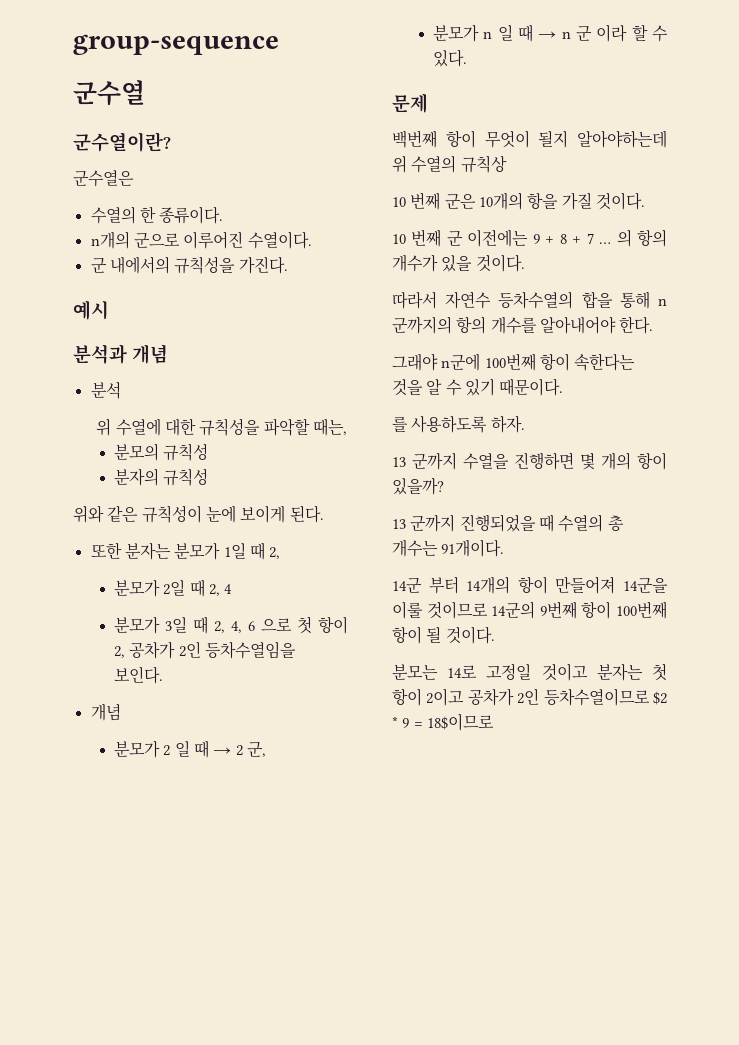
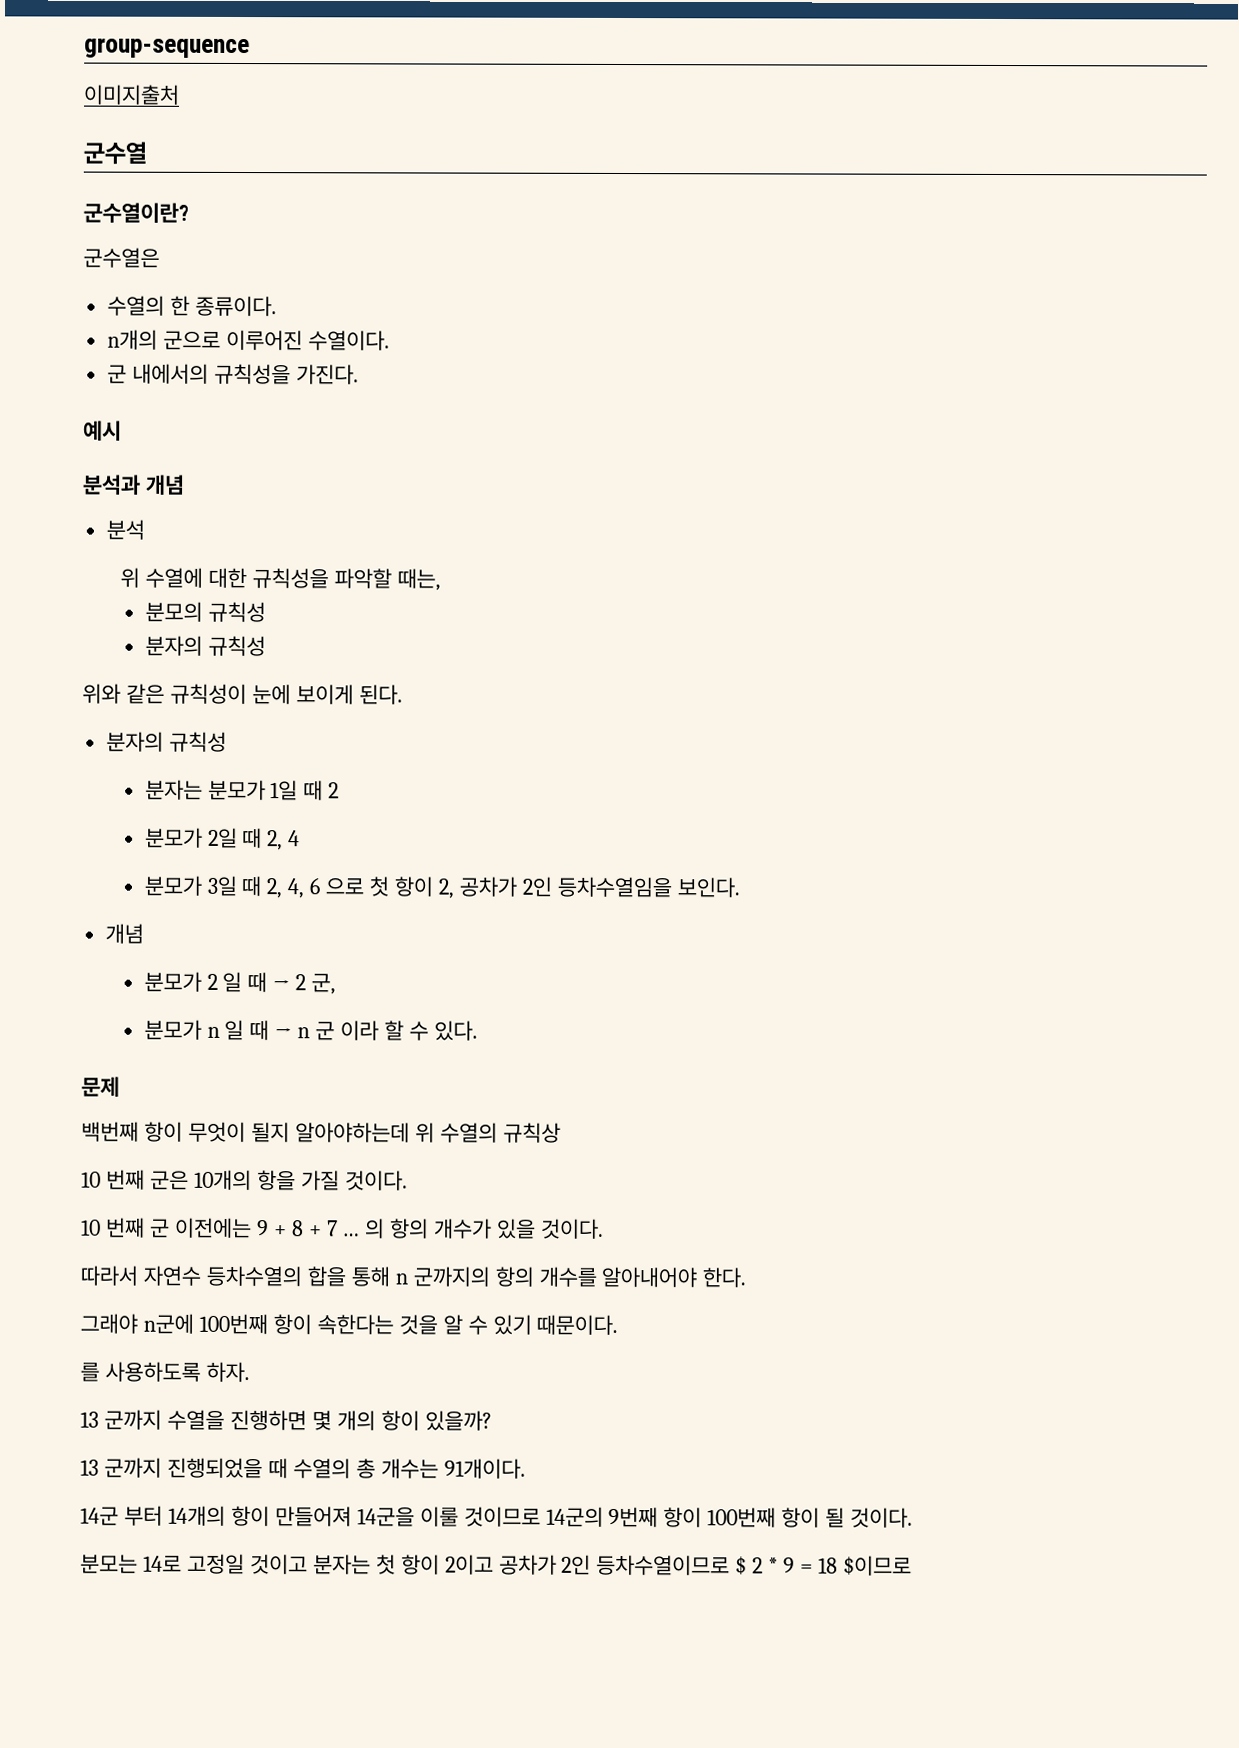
+ 이미지출처
  위와 같은 규칙성이 눈에 보이게 된다.
- 또한 분자는 분모가 1일 때 2,
+ 분자의 규칙성
+ 분자는 분모가 1일 때 2
- 분모는 14로 고정일 것이고 분자는 첫 항이 2이고 공차가 2인 등차수열이므로 $2 * 9 = 18$이므로
+ 분모는 14로 고정일 것이고 분자는 첫 항이 2이고 공차가 2인 등차수열이므로 $ 2 * 9 = 18 $이므로

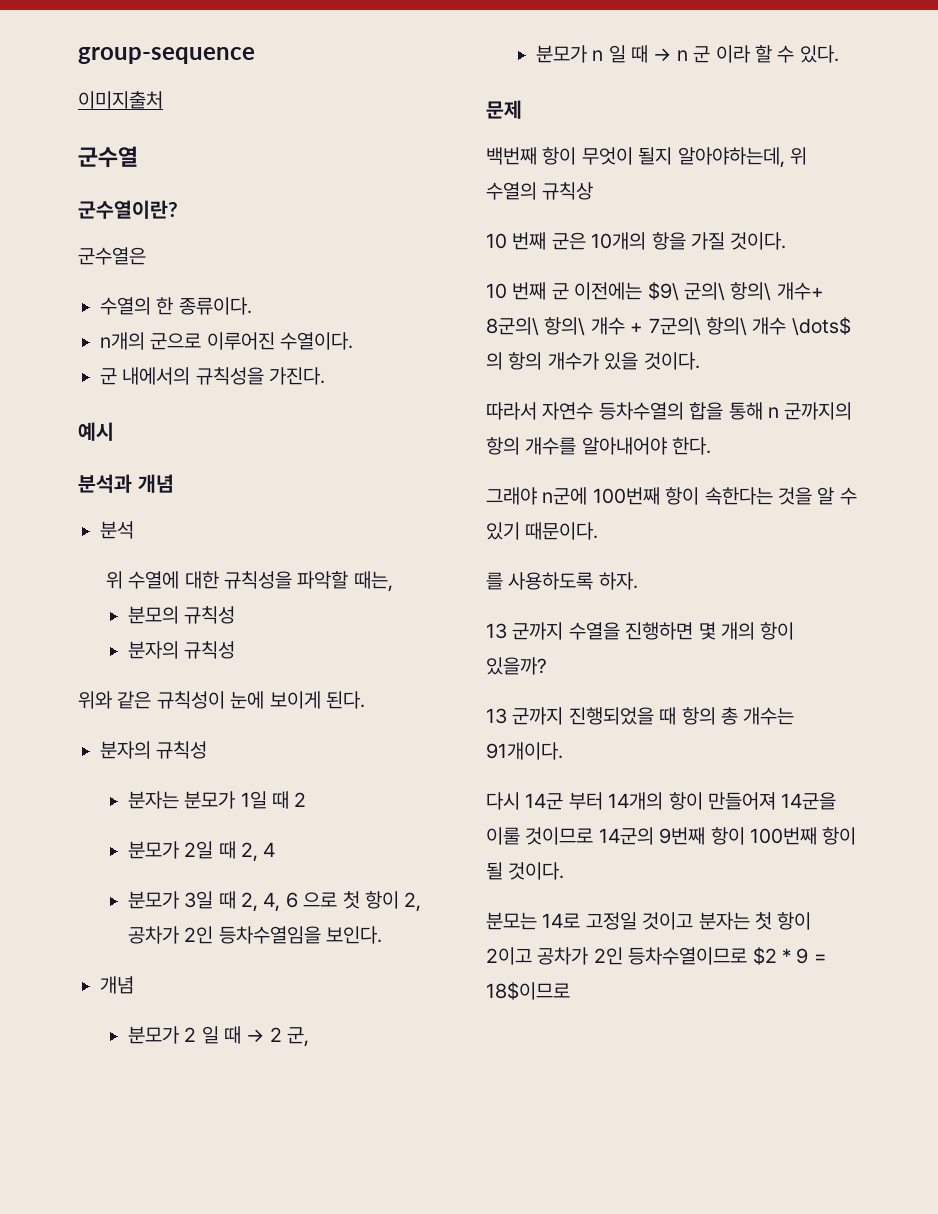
- 백번째 항이 무엇이 될지 알아야하는데 위 수열의 규칙상
+ 백번째 항이 무엇이 될지 알아야하는데, 위 수열의 규칙상
- 10 번째 군 이전에는 9 + 8 + 7 … 의 항의 개수가 있을 것이다.
+ 10 번째 군 이전에는 $9\ 군의\ 항의\ 개수+ 8군의\ 항의\ 개수 + 7군의\ 항의\ 개수 \dots$ 의 항의 개수가 있을 것이다.
- 13 군까지 진행되었을 때 수열의 총 개수는 91개이다.
+ 13 군까지 진행되었을 때 항의 총 개수는 91개이다.
- 14군 부터 14개의 항이 만들어져 14군을 이룰 것이므로 14군의 9번째 항이 100번째 항이 될 것이다.
+ 다시 14군 부터 14개의 항이 만들어져 14군을 이룰 것이므로 14군의 9번째 항이 100번째 항이 될 것이다.
- 분모는 14로 고정일 것이고 분자는 첫 항이 2이고 공차가 2인 등차수열이므로 $ 2 * 9 = 18 $이므로
+ 분모는 14로 고정일 것이고 분자는 첫 항이 2이고 공차가 2인 등차수열이므로 $2 * 9 = 18$이므로

